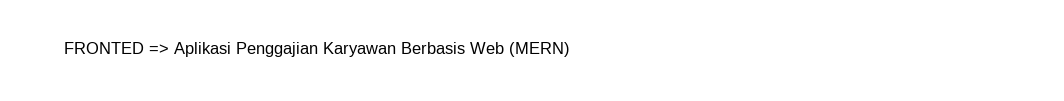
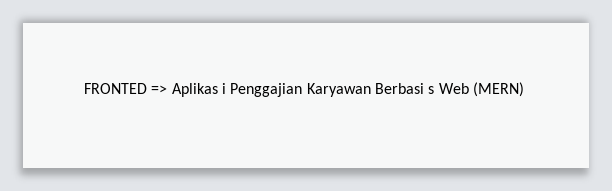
- FRONTED => Aplikasi Penggajian Karyawan Berbasis Web (MERN)
+ FRONTED => Aplikas i Penggajian Karyawan Berbasi s Web (MERN)

